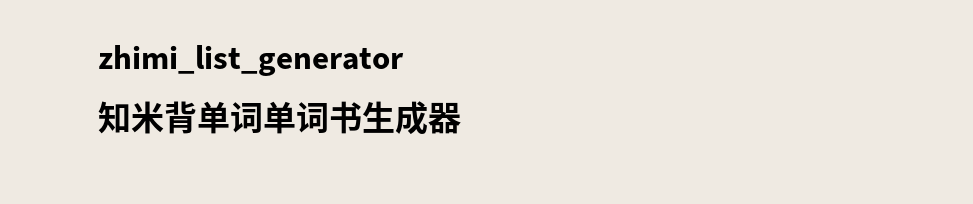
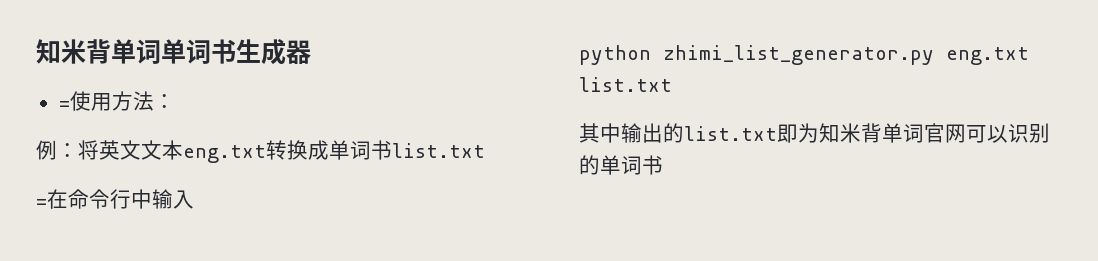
- zhimi_list_generator
+ =使用方法：
+ 例：将英文文本eng.txt转换成单词书list.txt
+ =在命令行中输入
+ python zhimi_list_generator.py eng.txt list.txt
+ 其中输出的list.txt即为知米背单词官网可以识别的单词书

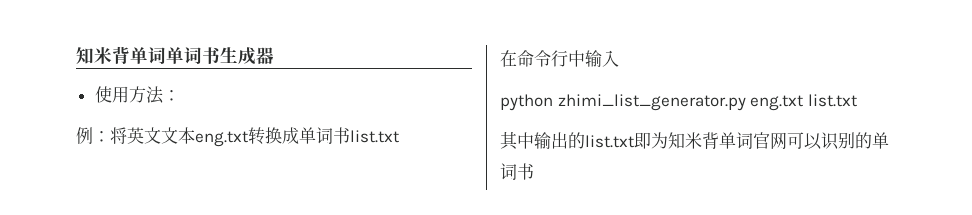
- =使用方法：
+ 使用方法：
- =在命令行中输入
+ 在命令行中输入

